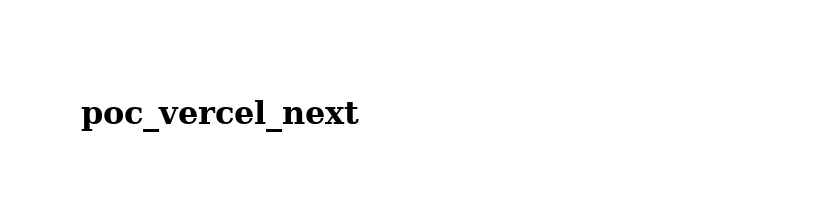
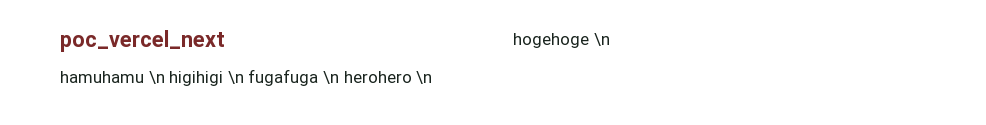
+ hamuhamu \n higihigi \n fugafuga \n herohero \n hogehoge \n

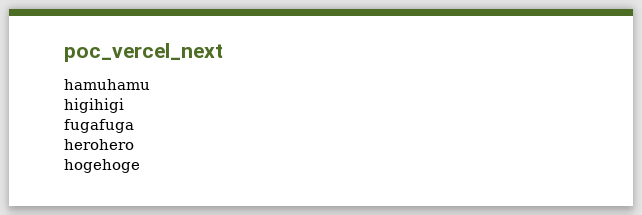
- hamuhamu \n higihigi \n fugafuga \n herohero \n hogehoge \n
+ hamuhamu
+ higihigi
+ fugafuga
+ herohero
+ hogehoge

